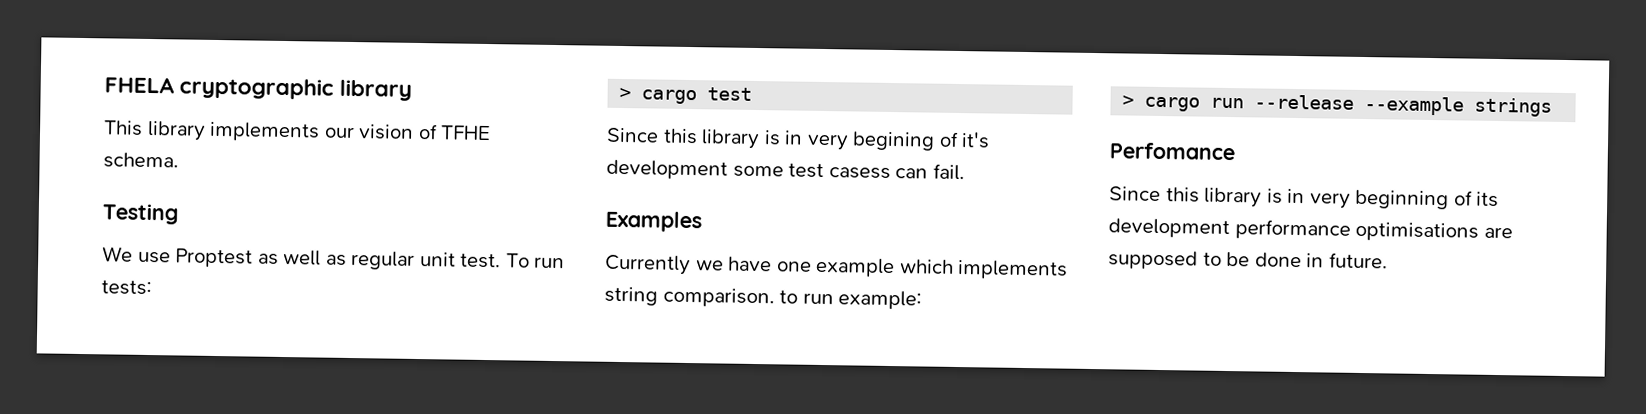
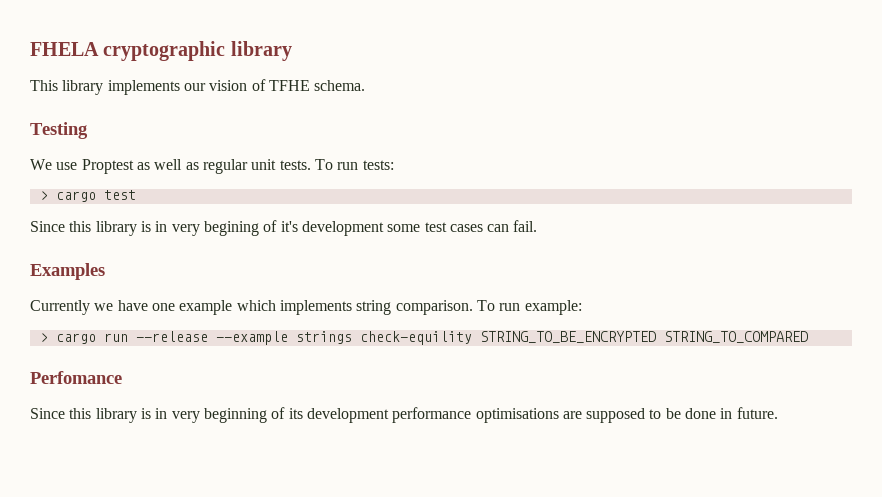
- We use Proptest as well as regular unit test.
+ We use Proptest as well as regular unit tests.
- Since this library is in very begining of it's development some test casess can fail.
+ Since this library is in very begining of it's development some test cases can fail.
- Currently we have one example which implements string comparison. to run example:
+ Currently we have one example which implements string comparison. To run example:
- > cargo run --release --example strings
+ > cargo run --release --example strings check-equility STRING_TO_BE_ENCRYPTED STRING_TO_COMPARED

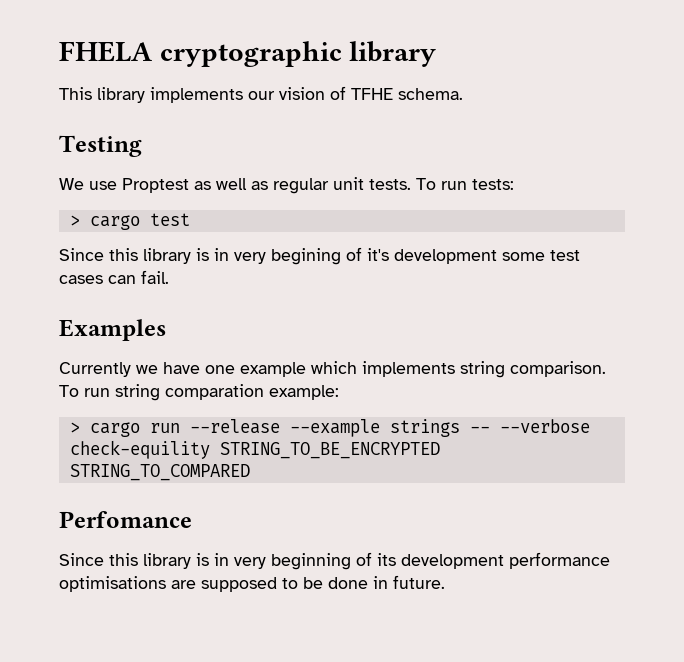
- To run example:
+ To run string comparation example:
- > cargo run --release --example strings check-equility STRING_TO_BE_ENCRYPTED STRING_TO_COMPARED
+ > cargo run --release --example strings -- --verbose check-equility STRING_TO_BE_ENCRYPTED STRING_TO_COMPARED

